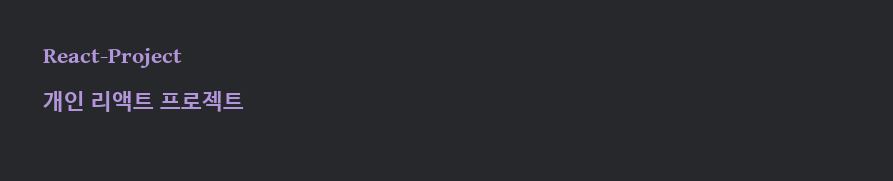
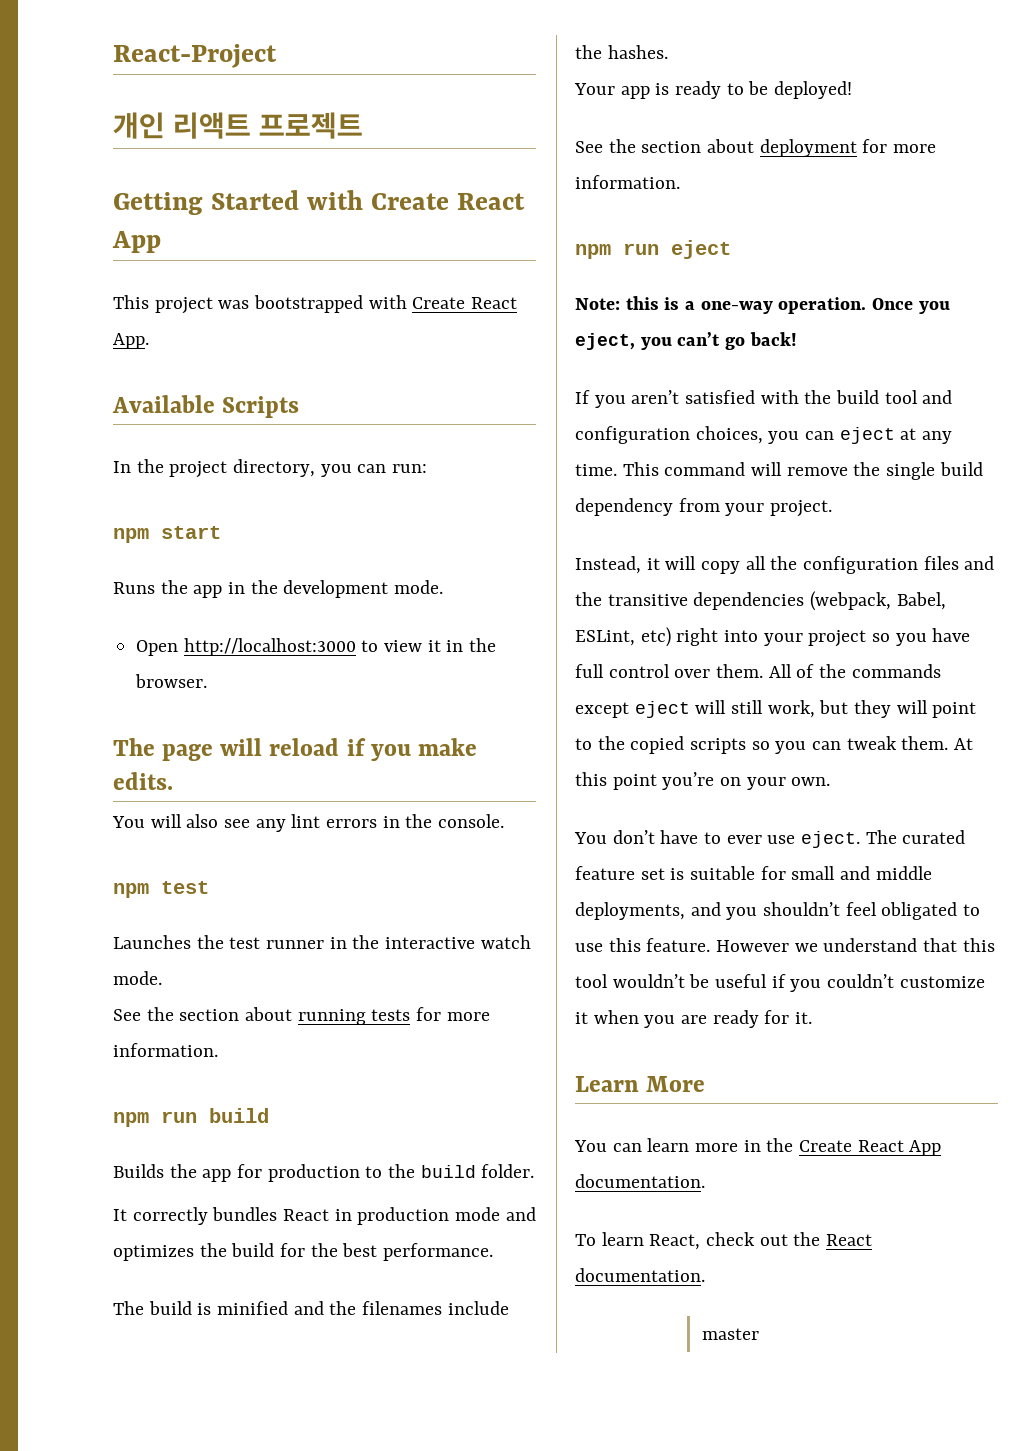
+ Getting Started with Create React App
+ This project was bootstrapped with Create React App.
+ Available Scripts
+ In the project directory, you can run:
+ npm start
+ Runs the app in the development mode.
+ Open http://localhost:3000 to view it in the browser.
+ The page will reload if you make edits.
+ You will also see any lint errors in the console.
+ npm test
+ Launches the test runner in the interactive watch mode.
+ See the section about running tests for more information.
+ npm run build
+ Builds the app for production to the build folder.
+ It correctly bundles React in production mode and optimizes the build for the best performance.
+ The build is minified and the filenames include the hashes.
+ Your app is ready to be deployed!
+ See the section about deployment for more information.
+ npm run eject
+ Note: this is a one-way operation. Once you eject, you can’t go back!
+ If you aren’t satisfied with the build tool and configuration choices, you can eject at any time. This command will remove the single build dependency from your project.
+ Instead, it will copy all the configuration files and the transitive dependencies (webpack, Babel, ESLint, etc) right into your project so you have full control over them. All of the commands except eject will still work, but they will point to the copied scripts so you can tweak them. At this point you’re on your own.
+ You don’t have to ever use eject. The curated feature set is suitable for small and middle deployments, and you shouldn’t feel obligated to use this feature. However we understand that this tool wouldn’t be useful if you couldn’t customize it when you are ready for it.
+ Learn More
+ You can learn more in the Create React App documentation.
+ To learn React, check out the React documentation.
+ master

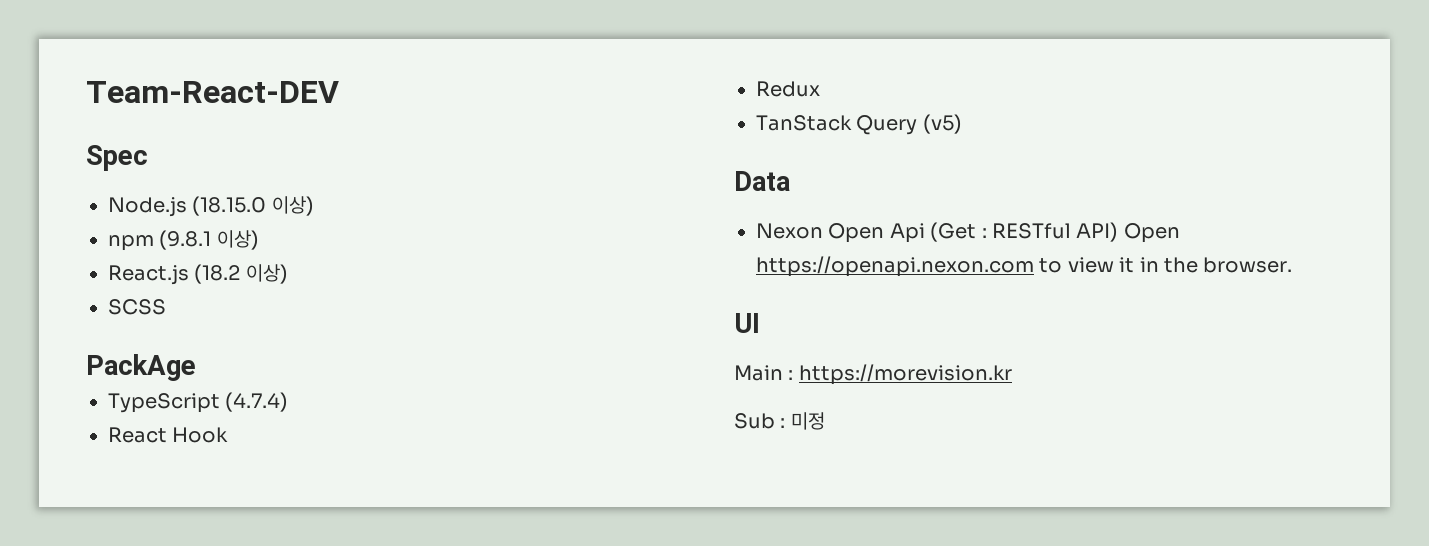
- React-Project
- 개인 리액트 프로젝트
- Getting Started with Create React App
- This project was bootstrapped with Create React App.
- Available Scripts
- In the project directory, you can run:
- npm start
- Runs the app in the development mode.
- Open http://localhost:3000 to view it in the browser.
+ Team-React-DEV
+ Spec
+ Node.js (18.15.0 이상)
+ npm (9.8.1 이상)
+ React.js (18.2 이상)
+ SCSS
+ PackAge
+ TypeScript (4.7.4)
+ React Hook
+ Redux
+ TanStack Query (v5)
+ Data
+ Nexon Open Api (Get : RESTful API) Open https://openapi.nexon.com to view it in the browser.
- The page will reload if you make edits.
- You will also see any lint errors in the console.
- npm test
- Launches the test runner in the interactive watch mode.
- See the section about running tests for more information.
- npm run build
- Builds the app for production to the build folder.
- It correctly bundles React in production mode and optimizes the build for the best performance.
- The build is minified and the filenames include the hashes.
- Your app is ready to be deployed!
- See the section about deployment for more information.
- npm run eject
- Note: this is a one-way operation. Once you eject, you can’t go back!
- If you aren’t satisfied with the build tool and configuration choices, you can eject at any time. This command will remove the single build dependency from your project.
- Instead, it will copy all the configuration files and the transitive dependencies (webpack, Babel, ESLint, etc) right into your project so you have full control over them. All of the commands except eject will still work, but they will point to the copied scripts so you can tweak them. At this point you’re on your own.
- You don’t have to ever use eject. The curated feature set is suitable for small and middle deployments, and you shouldn’t feel obligated to use this feature. However we understand that this tool wouldn’t be useful if you couldn’t customize it when you are ready for it.
- Learn More
- You can learn more in the Create React App documentation.
- To learn React, check out the React documentation.
- master
+ UI
+ Main : https://morevision.kr
+ Sub : 미정

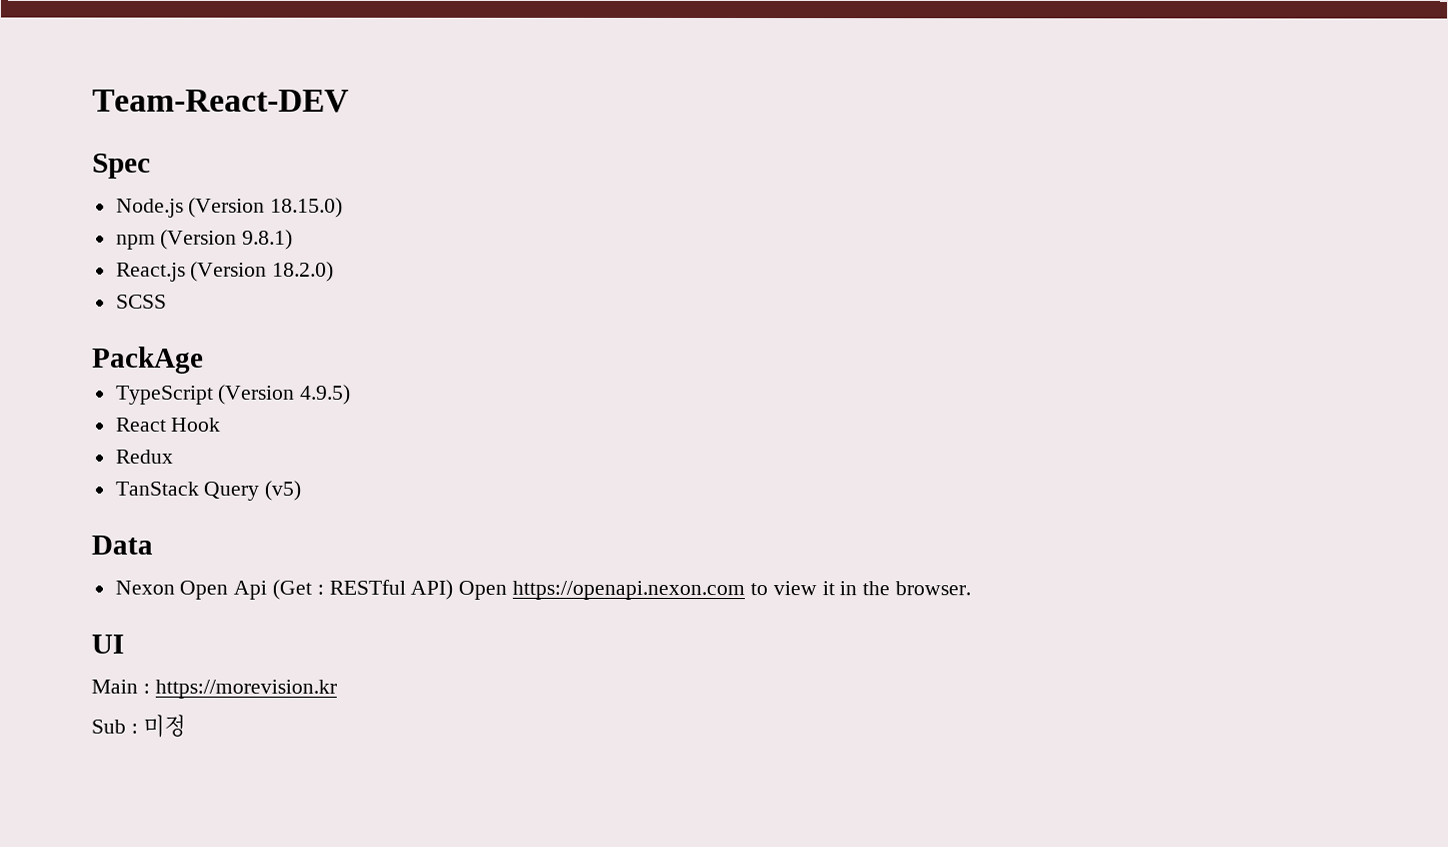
- Node.js (18.15.0 이상)
+ Node.js (Version 18.15.0)
- npm (9.8.1 이상)
+ npm (Version 9.8.1)
- React.js (18.2 이상)
+ React.js (Version 18.2.0)
- TypeScript (4.7.4)
+ TypeScript (Version 4.9.5)

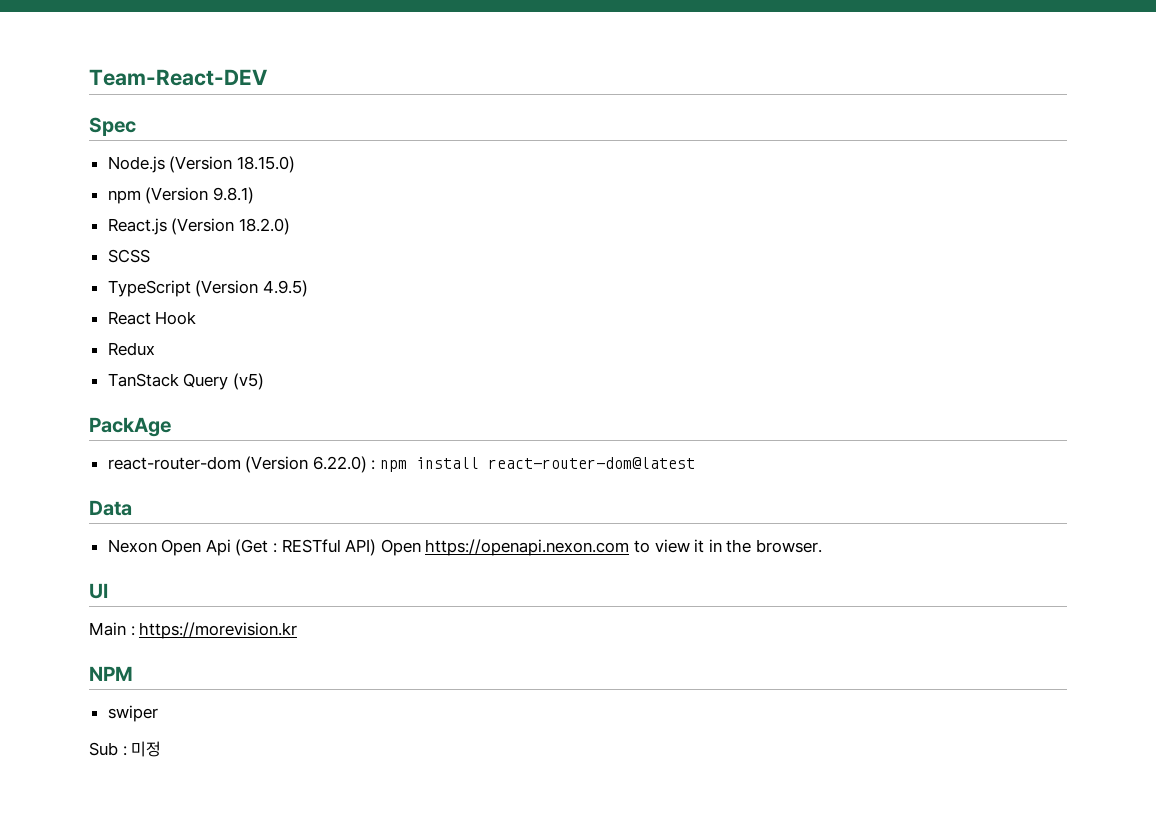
- PackAge
+ PackAge
+ react-router-dom (Version 6.22.0) : npm install react-router-dom@latest
+ NPM
+ swiper

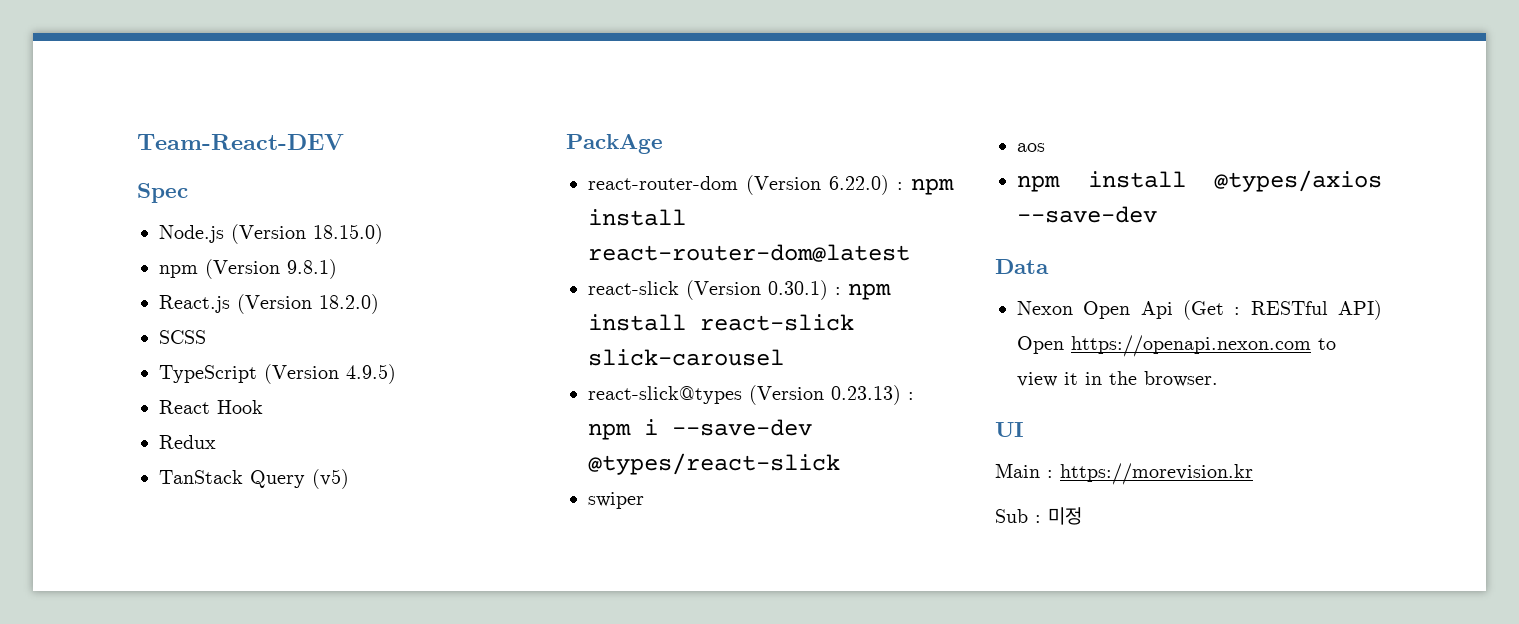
+ react-slick (Version 0.30.1) : npm install react-slick slick-carousel
+ react-slick@types (Version 0.23.13) : npm i --save-dev @types/react-slick
+ swiper
+ aos
+ npm install @types/axios --save-dev
- NPM
- swiper

